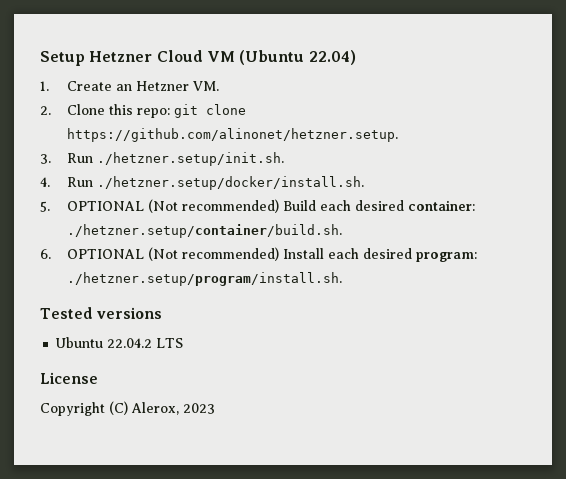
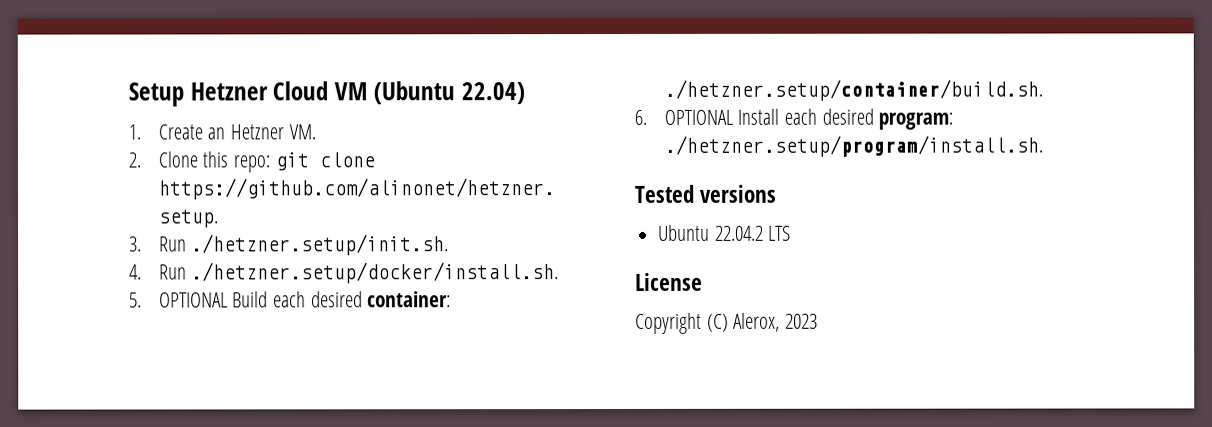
- 5. OPTIONAL (Not recommended) Build each desired container: ./hetzner.setup/container/build.sh.
+ 5. OPTIONAL Build each desired container: ./hetzner.setup/container/build.sh.
- 6. OPTIONAL (Not recommended) Install each desired program: ./hetzner.setup/program/install.sh.
+ 6. OPTIONAL Install each desired program: ./hetzner.setup/program/install.sh.

